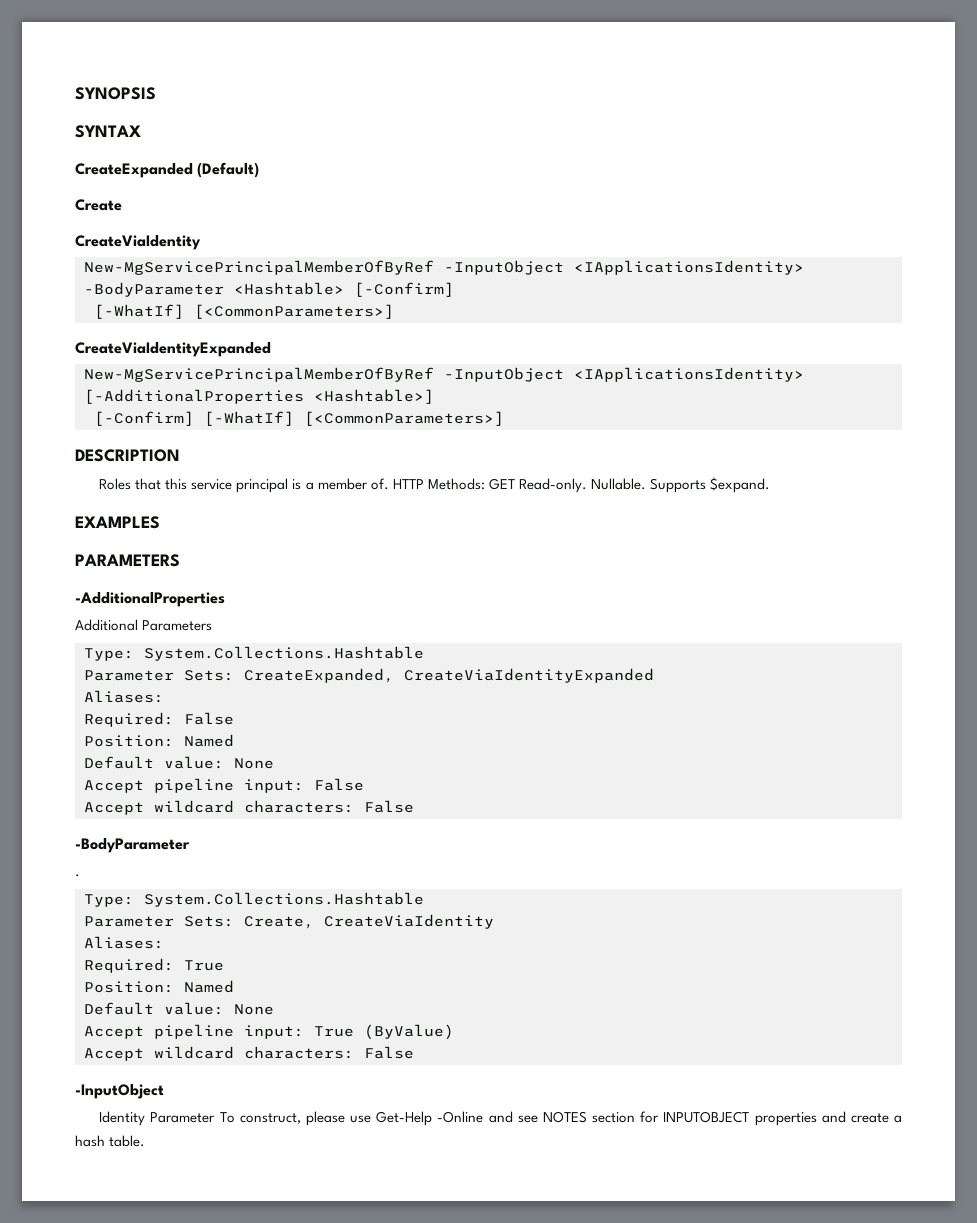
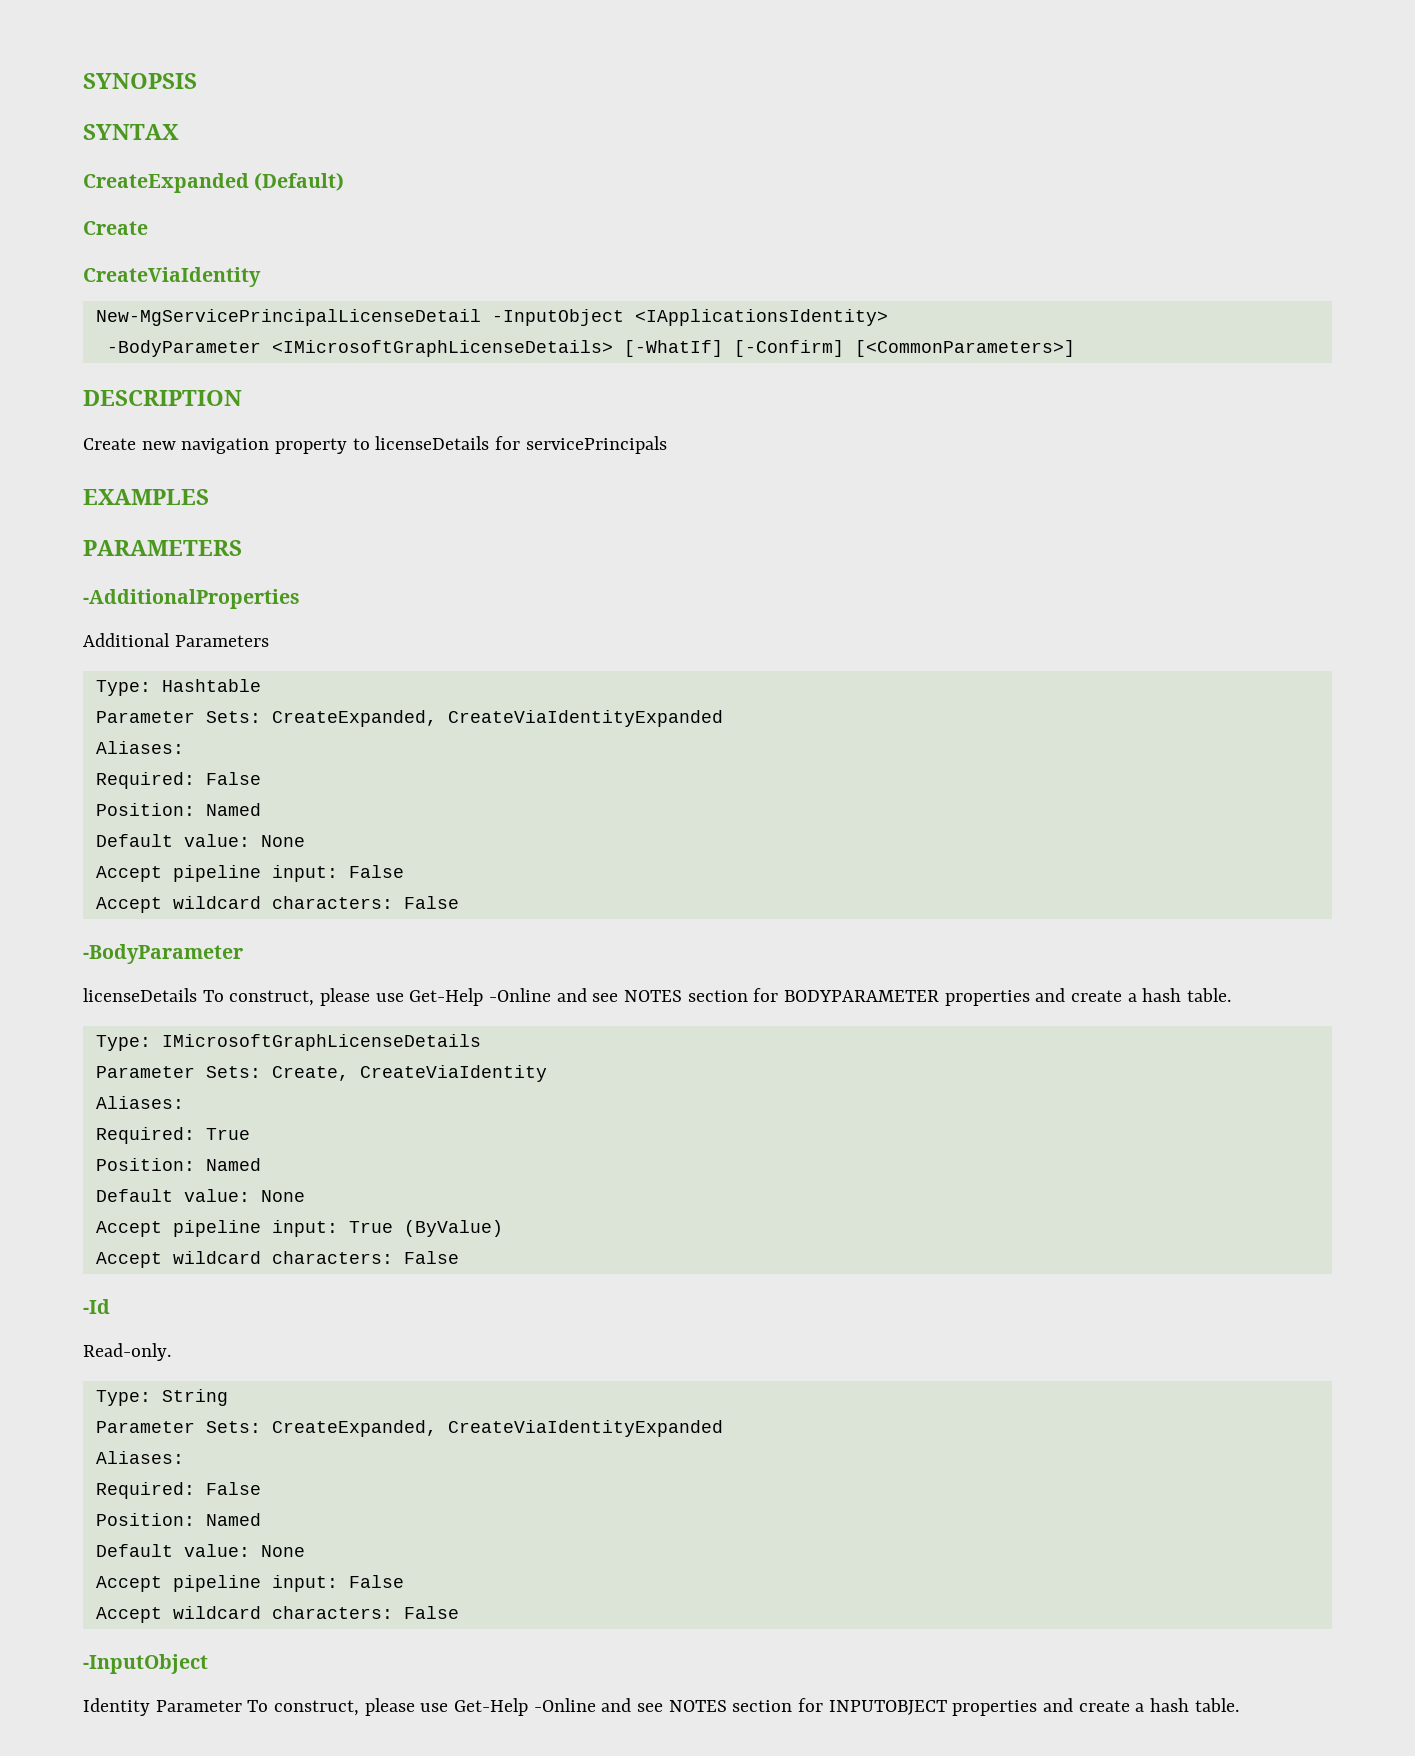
- New-MgServicePrincipalMemberOfByRef -InputObject <IApplicationsIdentity> -BodyParameter <Hashtable> [-Confirm]
- [-WhatIf] [<CommonParameters>]
- CreateViaIdentityExpanded
- New-MgServicePrincipalMemberOfByRef -InputObject <IApplicationsIdentity> [-AdditionalProperties <Hashtable>]
- [-Confirm] [-WhatIf] [<CommonParameters>]
+ New-MgServicePrincipalLicenseDetail -InputObject <IApplicationsIdentity>
+ -BodyParameter <IMicrosoftGraphLicenseDetails> [-WhatIf] [-Confirm] [<CommonParameters>]
  DESCRIPTION
- Roles that this service principal is a member of. HTTP Methods: GET Read-only. Nullable. Supports $expand.
+ Create new navigation property to licenseDetails for servicePrincipals
  Additional Parameters
- Type: System.Collections.Hashtable
+ Type: Hashtable
- .
- Type: System.Collections.Hashtable
+ licenseDetails To construct, please use Get-Help -Online and see NOTES section for BODYPARAMETER properties and create a hash table.
+ Type: IMicrosoftGraphLicenseDetails
+ -Id
+ Read-only.
+ Type: String
+ Parameter Sets: CreateExpanded, CreateViaIdentityExpanded
+ Aliases:
+ Required: False
+ Position: Named
+ Default value: None
+ Accept pipeline input: False
+ Accept wildcard characters: False

